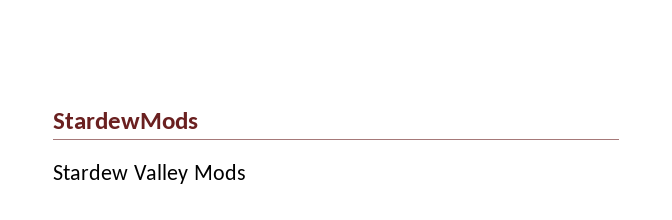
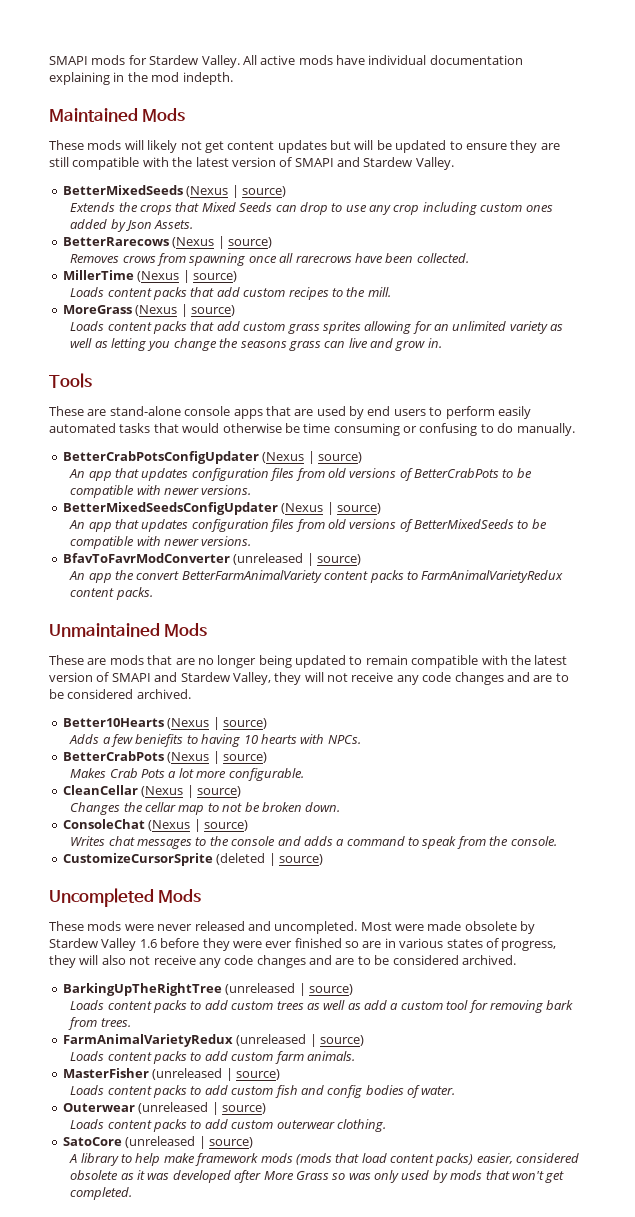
- StardewMods
- Stardew Valley Mods
+ SMAPI mods for Stardew Valley. All active mods have individual documentation explaining in the mod indepth.
+ Maintained Mods
+ These mods will likely not get content updates but will be updated to ensure they are still compatible with the latest version of SMAPI and Stardew Valley.
+ BetterMixedSeeds (Nexus | source)
+ Extends the crops that Mixed Seeds can drop to use any crop including custom ones added by Json Assets.
+ BetterRarecows (Nexus | source)
+ Removes crows from spawning once all rarecrows have been collected.
+ MillerTime (Nexus | source)
+ Loads content packs that add custom recipes to the mill.
+ MoreGrass (Nexus | source)
+ Loads content packs that add custom grass sprites allowing for an unlimited variety as well as letting you change the seasons grass can live and grow in.
+ Tools
+ These are stand-alone console apps that are used by end users to perform easily automated tasks that would otherwise be time consuming or confusing to do manually.
+ BetterCrabPotsConfigUpdater (Nexus | source)
+ An app that updates configuration files from old versions of BetterCrabPots to be compatible with newer versions.
+ BetterMixedSeedsConfigUpdater (Nexus | source)
+ An app that updates configuration files from old versions of BetterMixedSeeds to be compatible with newer versions.
+ BfavToFavrModConverter (unreleased | source)
+ An app the convert BetterFarmAnimalVariety content packs to FarmAnimalVarietyRedux content packs.
+ Unmaintained Mods
+ These are mods that are no longer being updated to remain compatible with the latest version of SMAPI and Stardew Valley, they will not receive any code changes and are to be considered archived.
+ Better10Hearts (Nexus | source)
+ Adds a few beniefits to having 10 hearts with NPCs.
+ BetterCrabPots (Nexus | source)
+ Makes Crab Pots a lot more configurable.
+ CleanCellar (Nexus | source)
+ Changes the cellar map to not be broken down.
+ ConsoleChat (Nexus | source)
+ Writes chat messages to the console and adds a command to speak from the console.
+ CustomizeCursorSprite (deleted | source)
+ Uncompleted Mods
+ These mods were never released and uncompleted. Most were made obsolete by Stardew Valley 1.6 before they were ever finished so are in various states of progress, they will also not receive any code changes and are to be considered archived.
+ BarkingUpTheRightTree (unreleased | source)
+ Loads content packs to add custom trees as well as add a custom tool for removing bark from trees.
+ FarmAnimalVarietyRedux (unreleased | source)
+ Loads content packs to add custom farm animals.
+ MasterFisher (unreleased | source)
+ Loads content packs to add custom fish and config bodies of water.
+ Outerwear (unreleased | source)
+ Loads content packs to add custom outerwear clothing.
+ SatoCore (unreleased | source)
+ A library to help make framework mods (mods that load content packs) easier, considered obsolete as it was developed after More Grass so was only used by mods that won't get completed.

